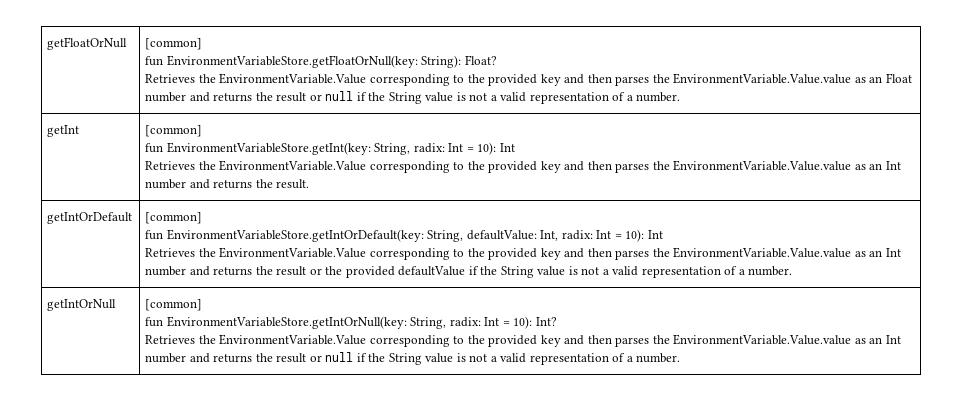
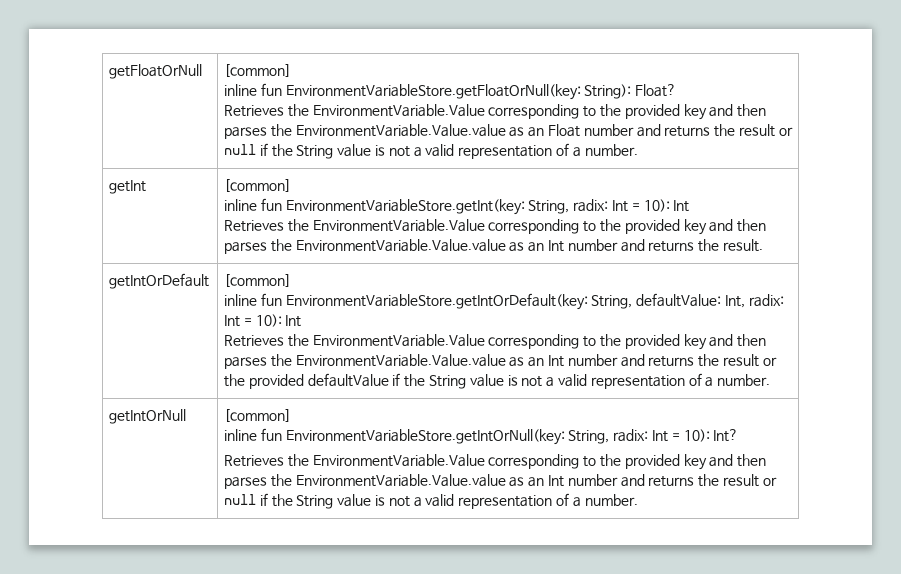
- fun EnvironmentVariableStore.getFloatOrNull(key: String): Float?
+ inline fun EnvironmentVariableStore.getFloatOrNull(key: String): Float?
  getInt | [common]
- fun EnvironmentVariableStore.getInt(key: String, radix: Int = 10): Int
+ inline fun EnvironmentVariableStore.getInt(key: String, radix: Int = 10): Int
- fun EnvironmentVariableStore.getIntOrDefault(key: String, defaultValue: Int, radix: Int = 10): Int
+ inline fun EnvironmentVariableStore.getIntOrDefault(key: String, defaultValue: Int, radix: Int = 10): Int
- fun EnvironmentVariableStore.getIntOrNull(key: String, radix: Int = 10): Int?
+ inline fun EnvironmentVariableStore.getIntOrNull(key: String, radix: Int = 10): Int?

